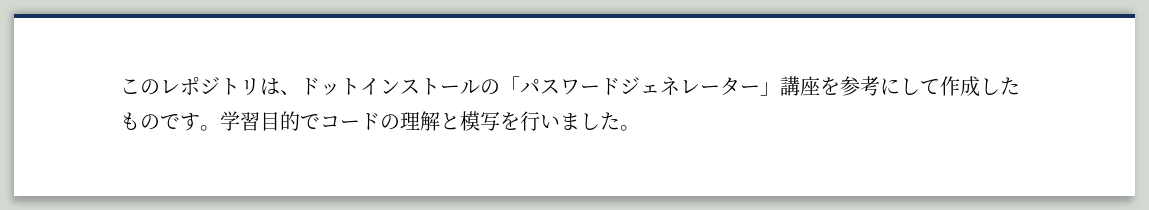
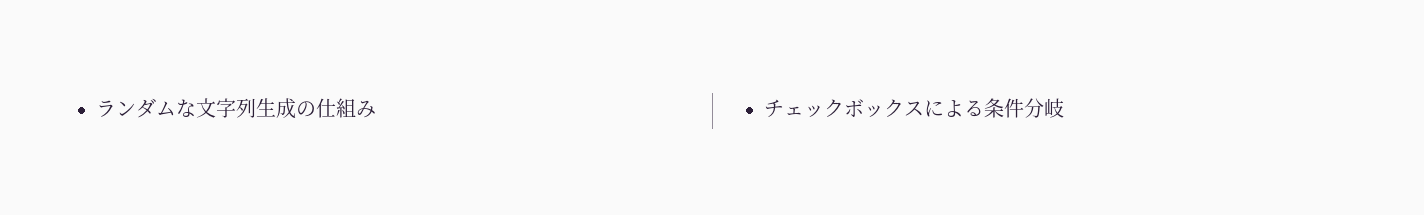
- このレポジトリは、ドットインストールの「パスワードジェネレーター」講座を参考にして作成したものです。学習目的でコードの理解と模写を行いました。
+ ランダムな文字列生成の仕組み
+ チェックボックスによる条件分岐

